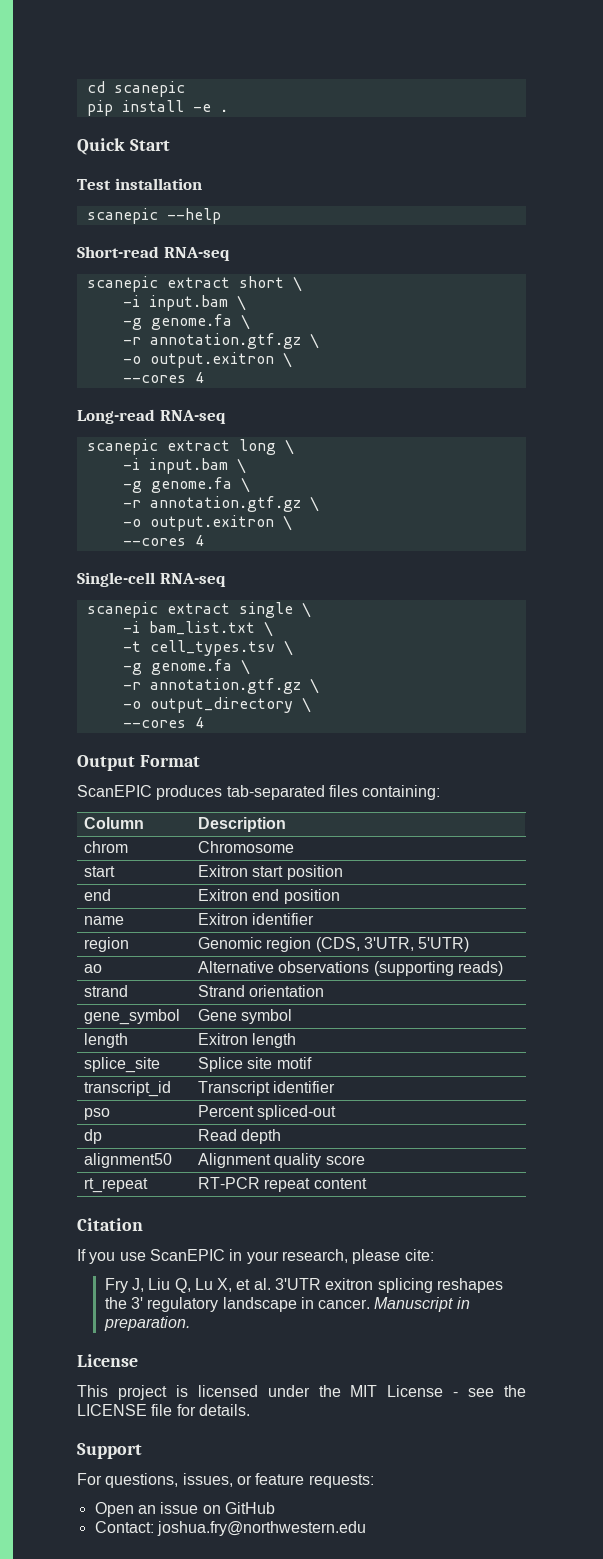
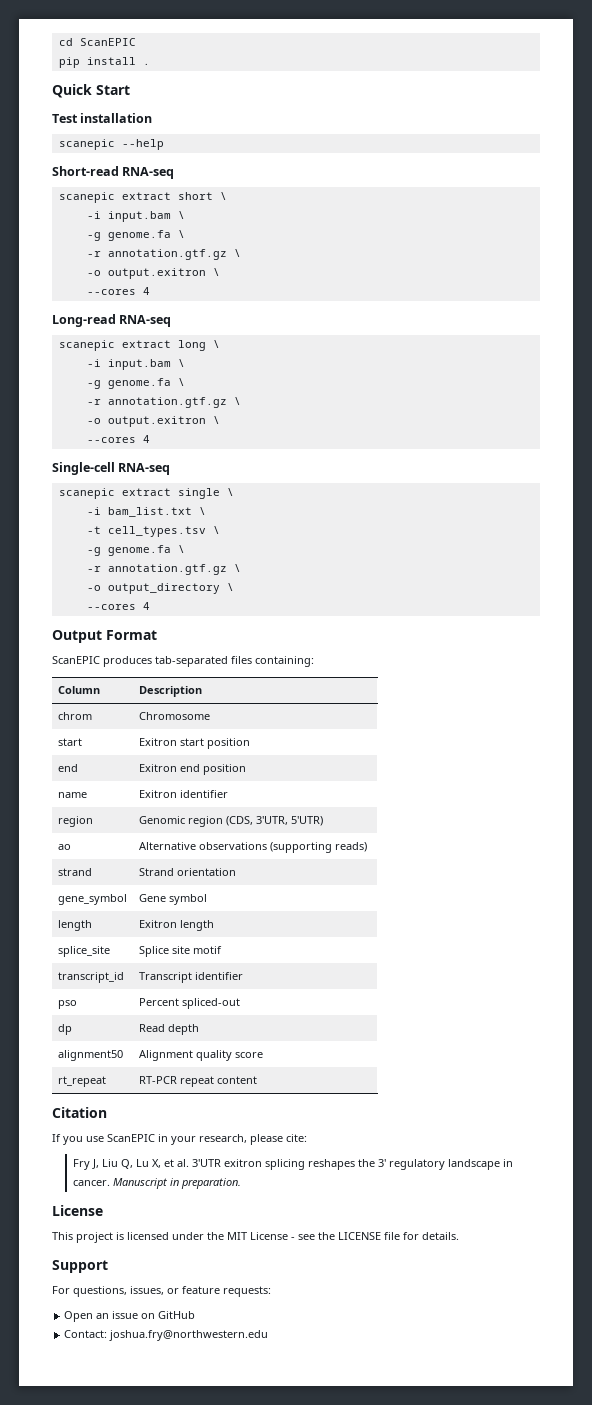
- cd scanepic
+ cd ScanEPIC
- pip install -e .
+ pip install .

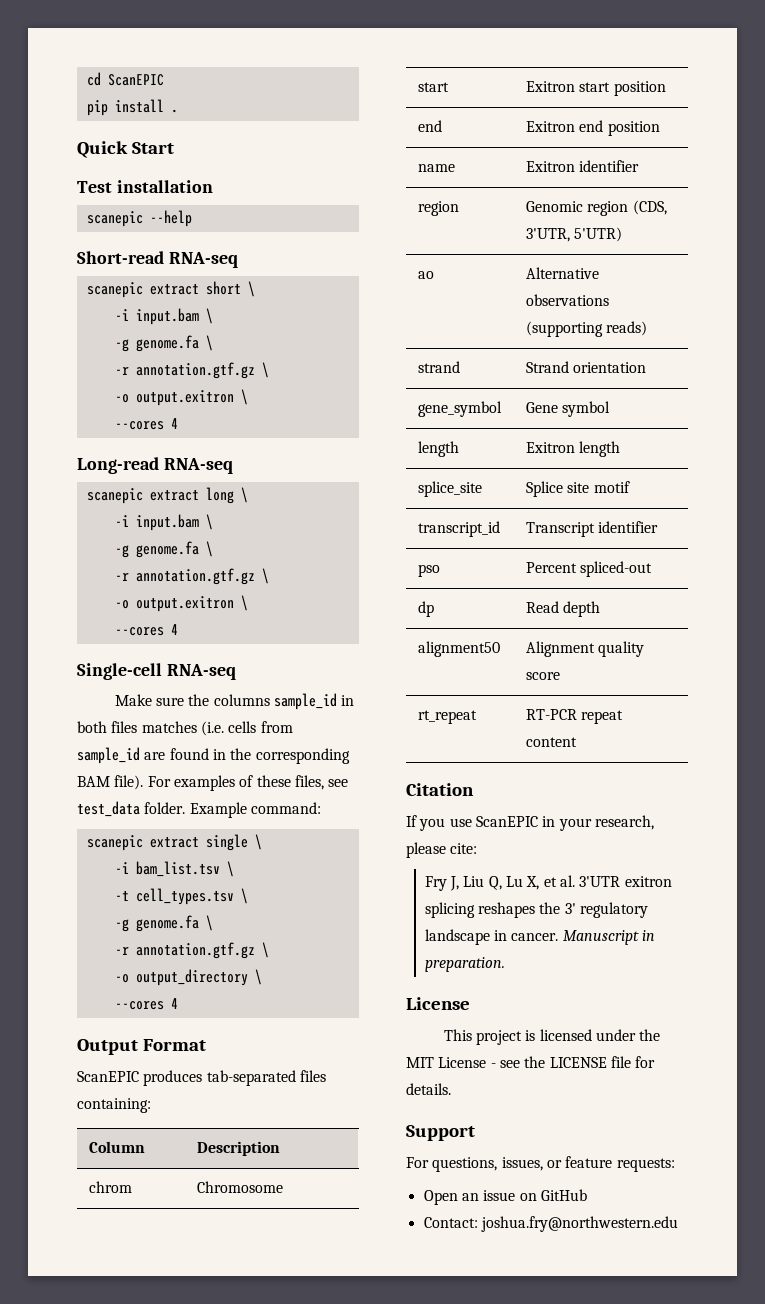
+ Make sure the columns sample_id in both files matches (i.e. cells from sample_id are found in the corresponding BAM file). For examples of these files, see test_data folder. Example command:
- -i bam_list.txt \
+ -i bam_list.tsv \

